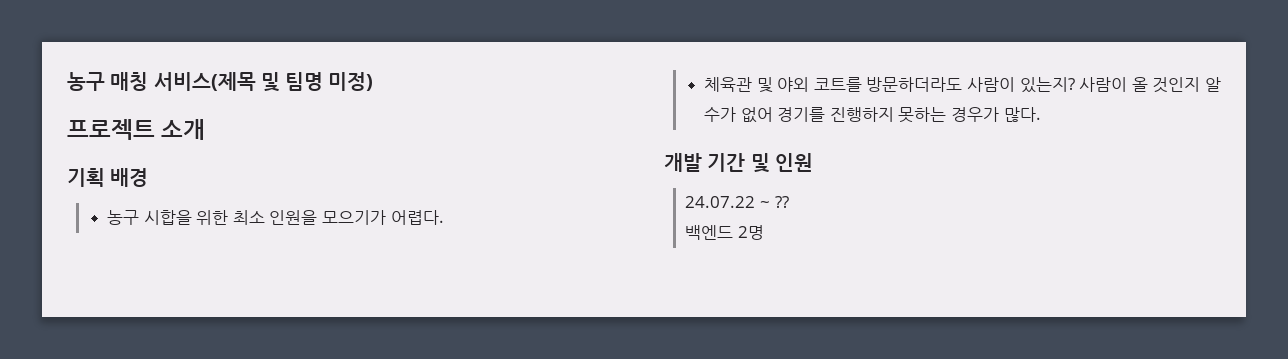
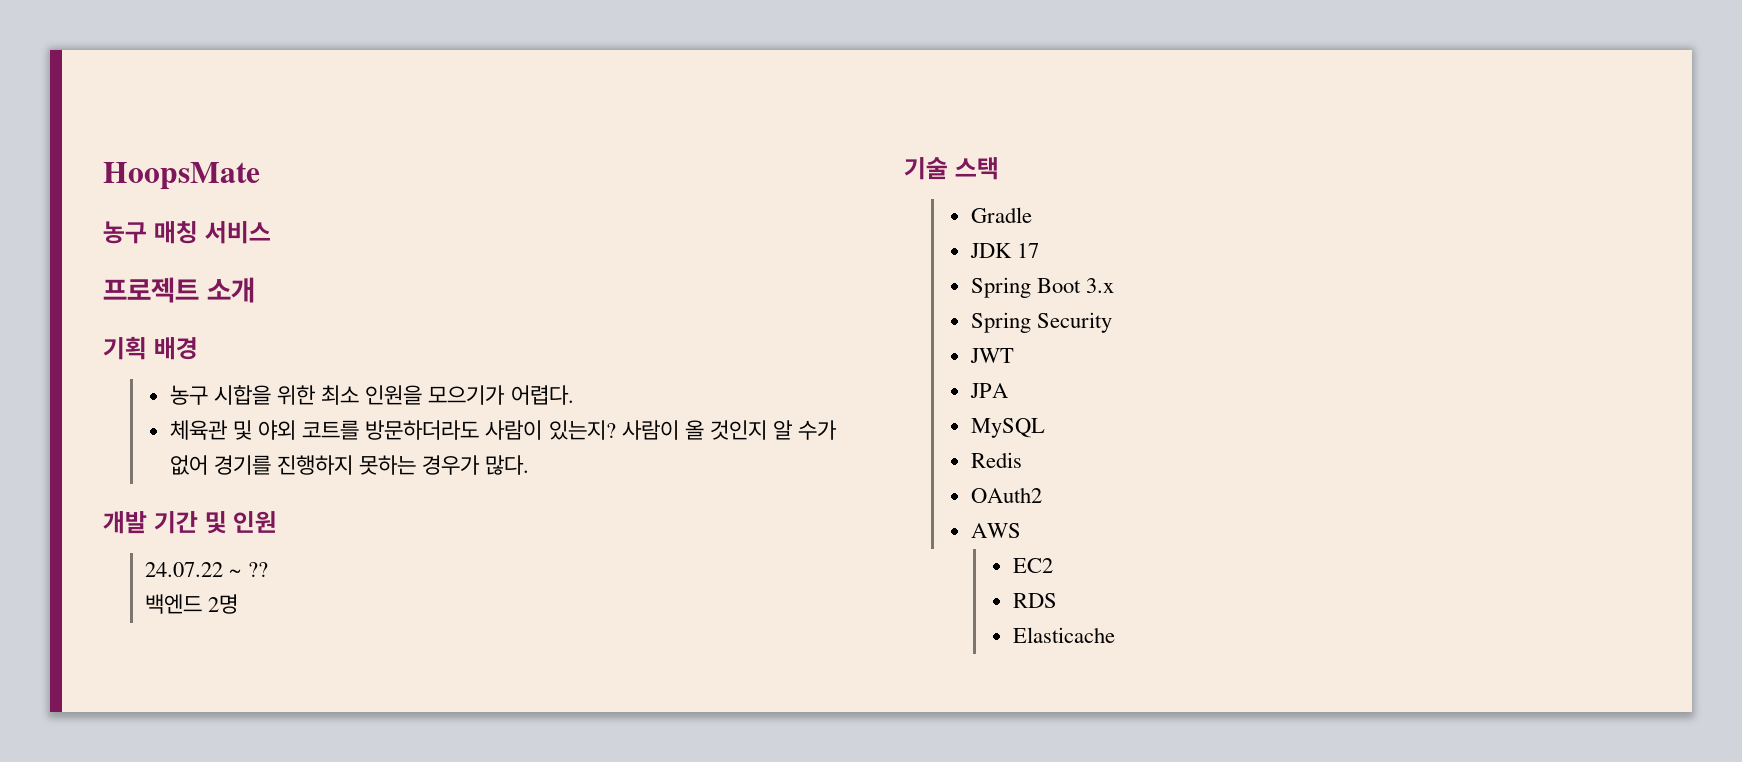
+ HoopsMate
- 농구 매칭 서비스(제목 및 팀명 미정)
+ 농구 매칭 서비스
+ 기술 스택
+ Gradle
+ JDK 17
+ Spring Boot 3.x
+ Spring Security
+ JWT
+ JPA
+ MySQL
+ Redis
+ OAuth2
+ AWS
+ EC2
+ RDS
+ Elasticache

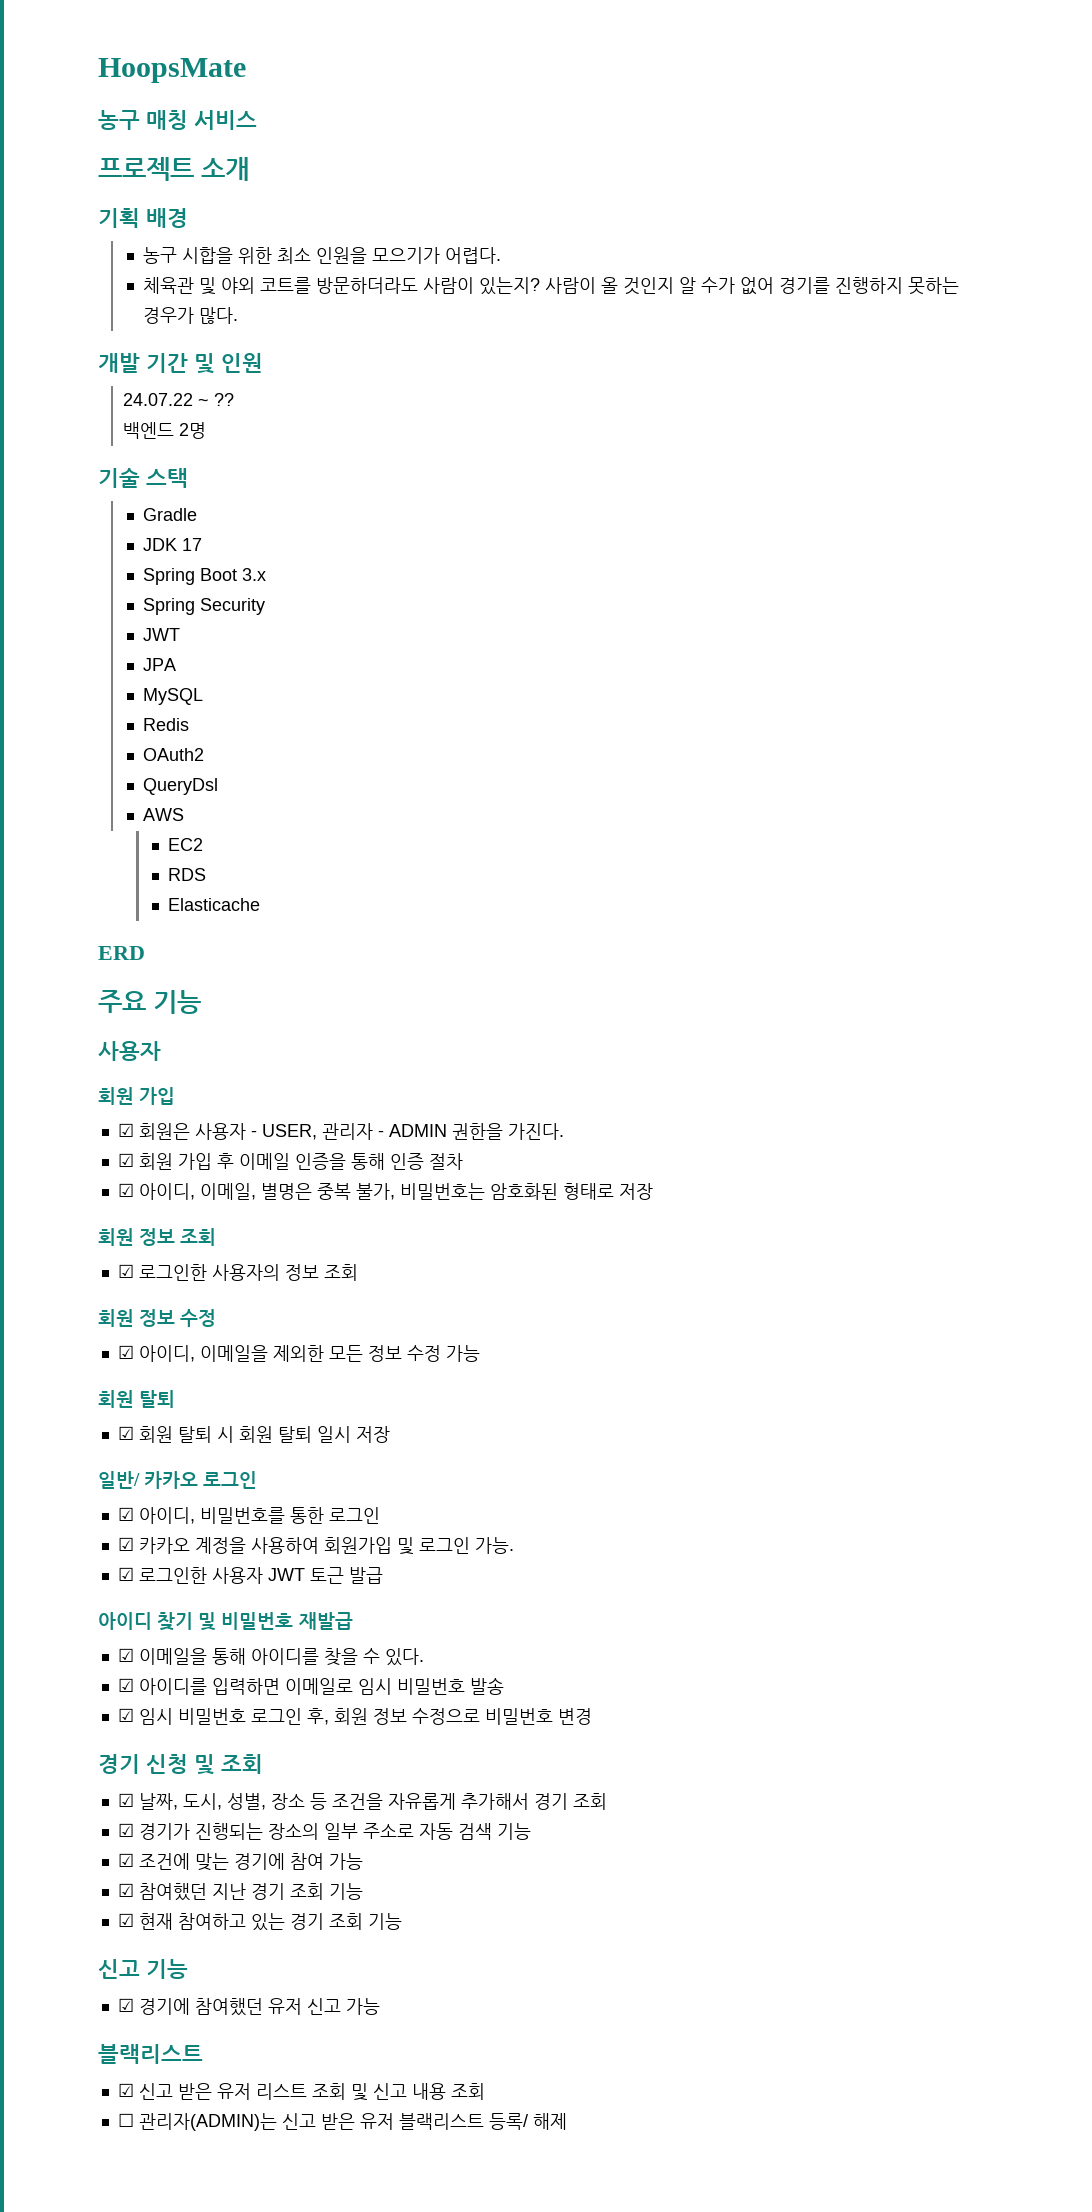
+ QueryDsl
+ ERD
+ 주요 기능
+ 사용자
+ 회원 가입
+ ☑ 회원은 사용자 - USER, 관리자 - ADMIN 권한을 가진다.
+ ☑ 회원 가입 후 이메일 인증을 통해 인증 절차
+ ☑ 아이디, 이메일, 별명은 중복 불가, 비밀번호는 암호화된 형태로 저장
+ 회원 정보 조회
+ ☑ 로그인한 사용자의 정보 조회
+ 회원 정보 수정
+ ☑ 아이디, 이메일을 제외한 모든 정보 수정 가능
+ 회원 탈퇴
+ ☑ 회원 탈퇴 시 회원 탈퇴 일시 저장
+ 일반/ 카카오 로그인
+ ☑ 아이디, 비밀번호를 통한 로그인
+ ☑ 카카오 계정을 사용하여 회원가입 및 로그인 가능.
+ ☑ 로그인한 사용자 JWT 토근 발급
+ 아이디 찾기 및 비밀번호 재발급
+ ☑ 이메일을 통해 아이디를 찾을 수 있다.
+ ☑ 아이디를 입력하면 이메일로 임시 비밀번호 발송
+ ☑ 임시 비밀번호 로그인 후, 회원 정보 수정으로 비밀번호 변경
+ 경기 신청 및 조회
+ ☑ 날짜, 도시, 성별, 장소 등 조건을 자유롭게 추가해서 경기 조회
+ ☑ 경기가 진행되는 장소의 일부 주소로 자동 검색 기능
+ ☑ 조건에 맞는 경기에 참여 가능
+ ☑ 참여했던 지난 경기 조회 기능
+ ☑ 현재 참여하고 있는 경기 조회 기능
+ 신고 기능
+ ☑ 경기에 참여했던 유저 신고 가능
+ 블랙리스트
+ ☑ 신고 받은 유저 리스트 조회 및 신고 내용 조회
+ ☐ 관리자(ADMIN)는 신고 받은 유저 블랙리스트 등록/ 해제

